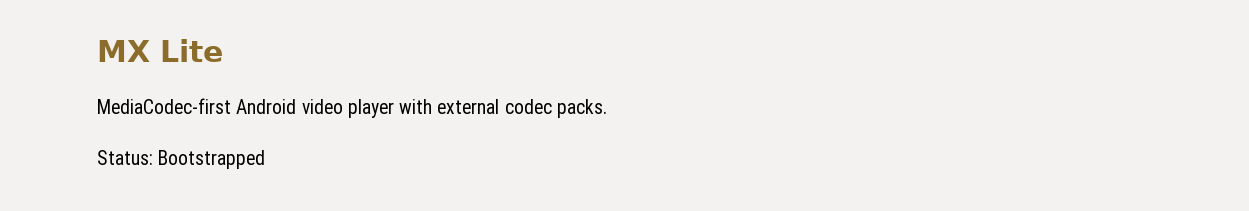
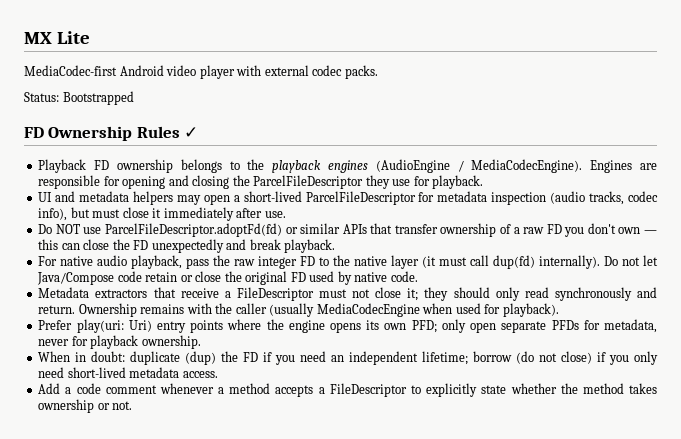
+ FD Ownership Rules ✓
+ Playback FD ownership belongs to the playback engines (AudioEngine / MediaCodecEngine). Engines are responsible for opening and closing the ParcelFileDescriptor they use for playback.
+ UI and metadata helpers may open a short-lived ParcelFileDescriptor for metadata inspection (audio tracks, codec info), but must close it immediately after use.
+ Do NOT use ParcelFileDescriptor.adoptFd(fd) or similar APIs that transfer ownership of a raw FD you don't own — this can close the FD unexpectedly and break playback.
+ For native audio playback, pass the raw integer FD to the native layer (it must call dup(fd) internally). Do not let Java/Compose code retain or close the original FD used by native code.
+ Metadata extractors that receive a FileDescriptor must not close it; they should only read synchronously and return. Ownership remains with the caller (usually MediaCodecEngine when used for playback).
+ Prefer play(uri: Uri) entry points where the engine opens its own PFD; only open separate PFDs for metadata, never for playback ownership.
+ When in doubt: duplicate (dup) the FD if you need an independent lifetime; borrow (do not close) if you only need short-lived metadata access.
+ Add a code comment whenever a method accepts a FileDescriptor to explicitly state whether the method takes ownership or not.

